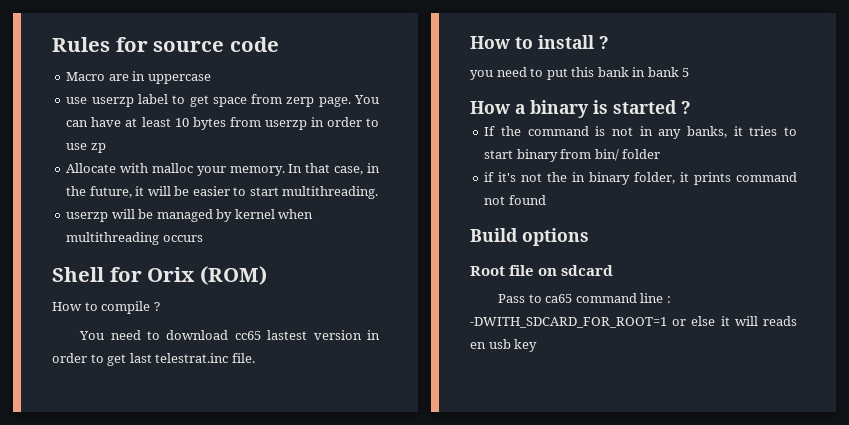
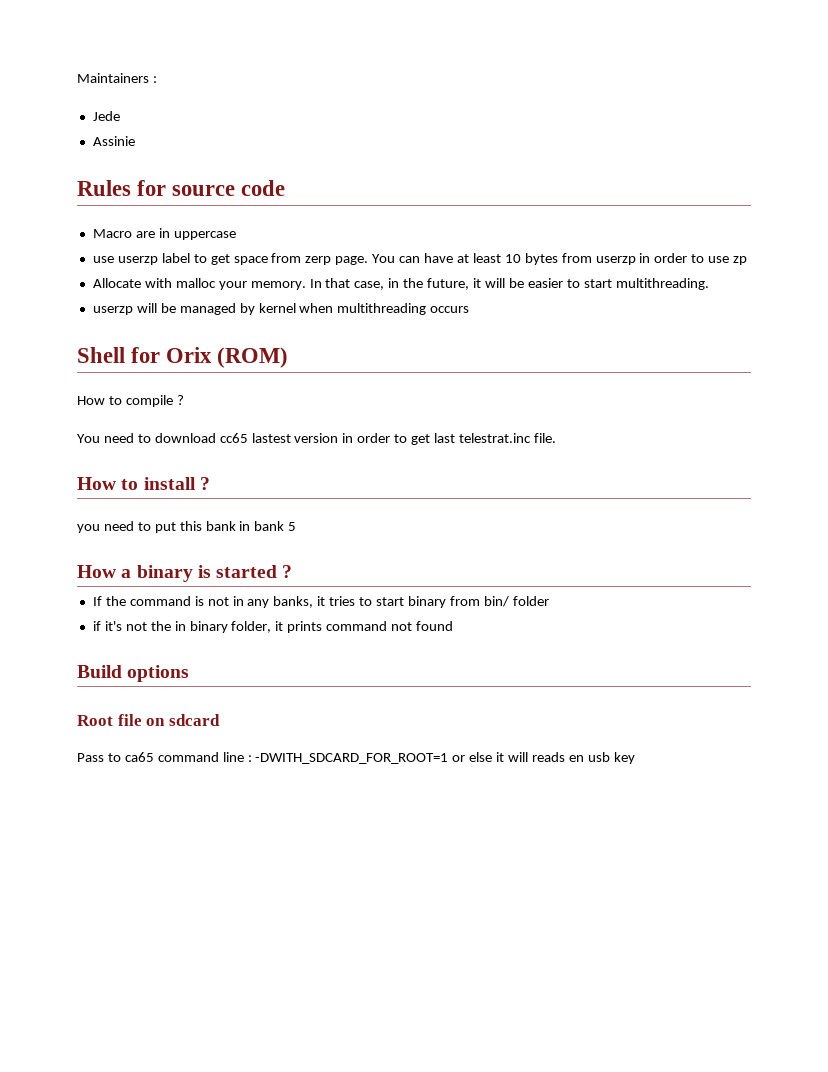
+ Maintainers :
+ Jede
+ Assinie

